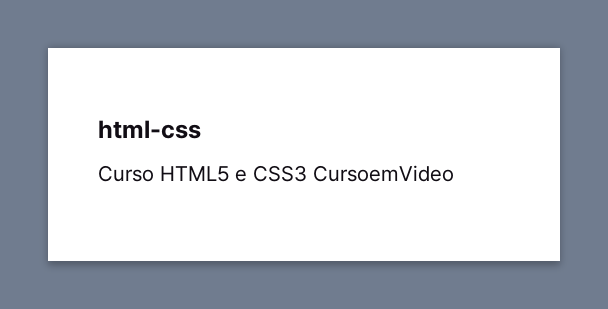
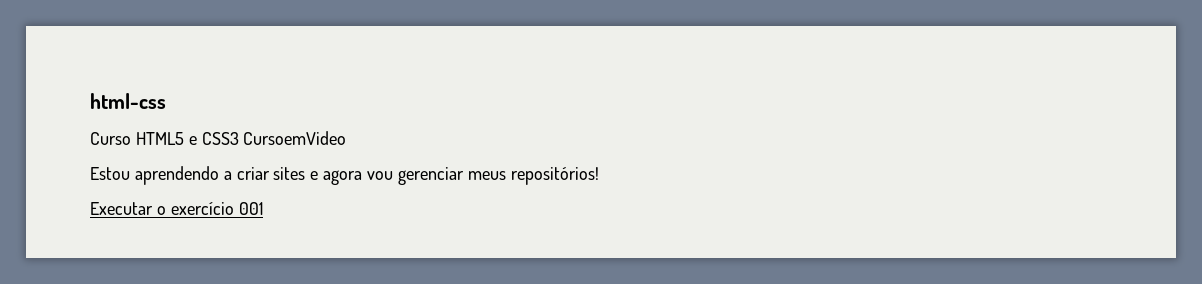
+ Estou aprendendo a criar sites e agora vou gerenciar meus repositórios!
+ Executar o exercício 001

